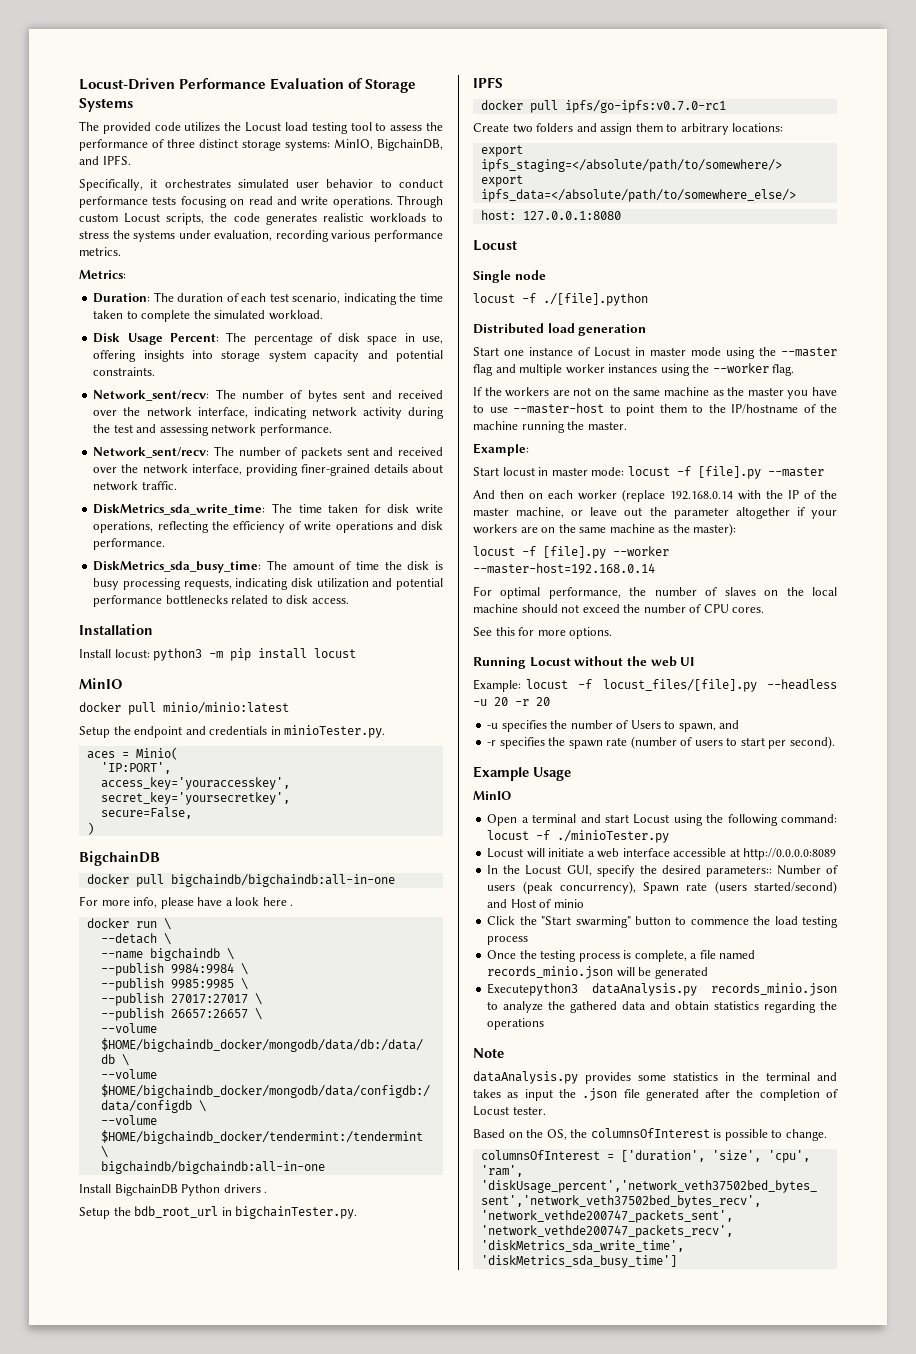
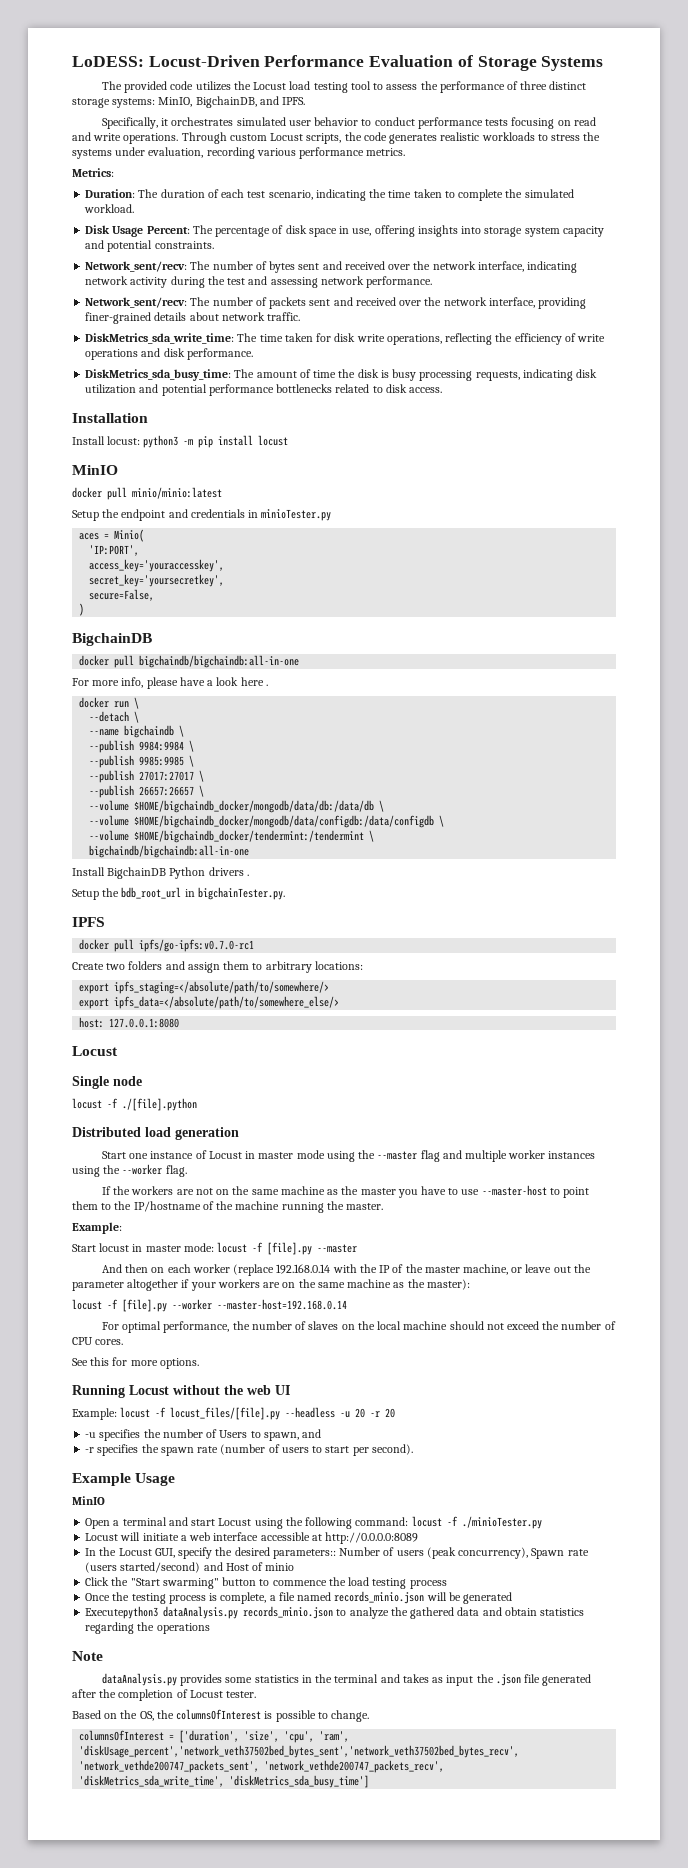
- Locust-Driven Performance Evaluation of Storage Systems
+ LoDESS: Locust-Driven Performance Evaluation of Storage Systems
- Setup the endpoint and credentials in minioTester.py.
+ Setup the endpoint and credentials in minioTester.py

